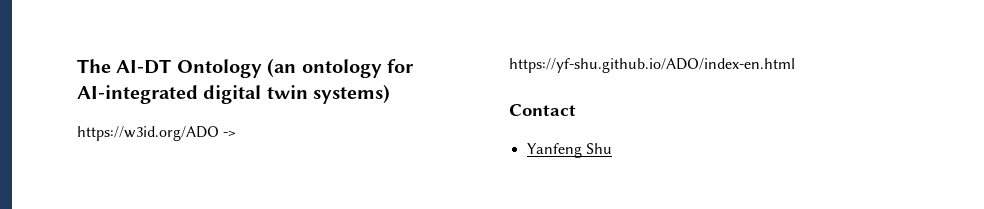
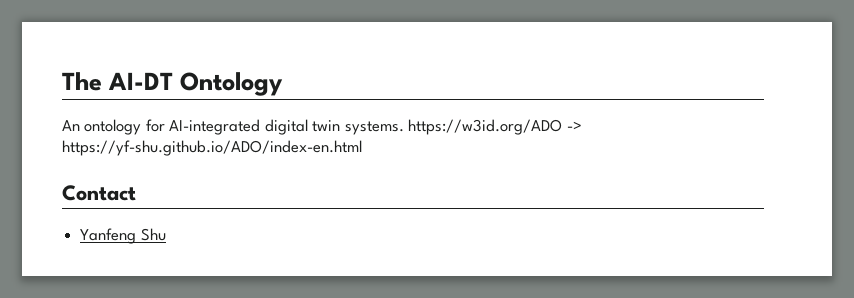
- The AI-DT Ontology (an ontology for AI-integrated digital twin systems)
- https://w3id.org/ADO -> https://yf-shu.github.io/ADO/index-en.html
+ The AI-DT Ontology
+ An ontology for AI-integrated digital twin systems. https://w3id.org/ADO -> https://yf-shu.github.io/ADO/index-en.html

